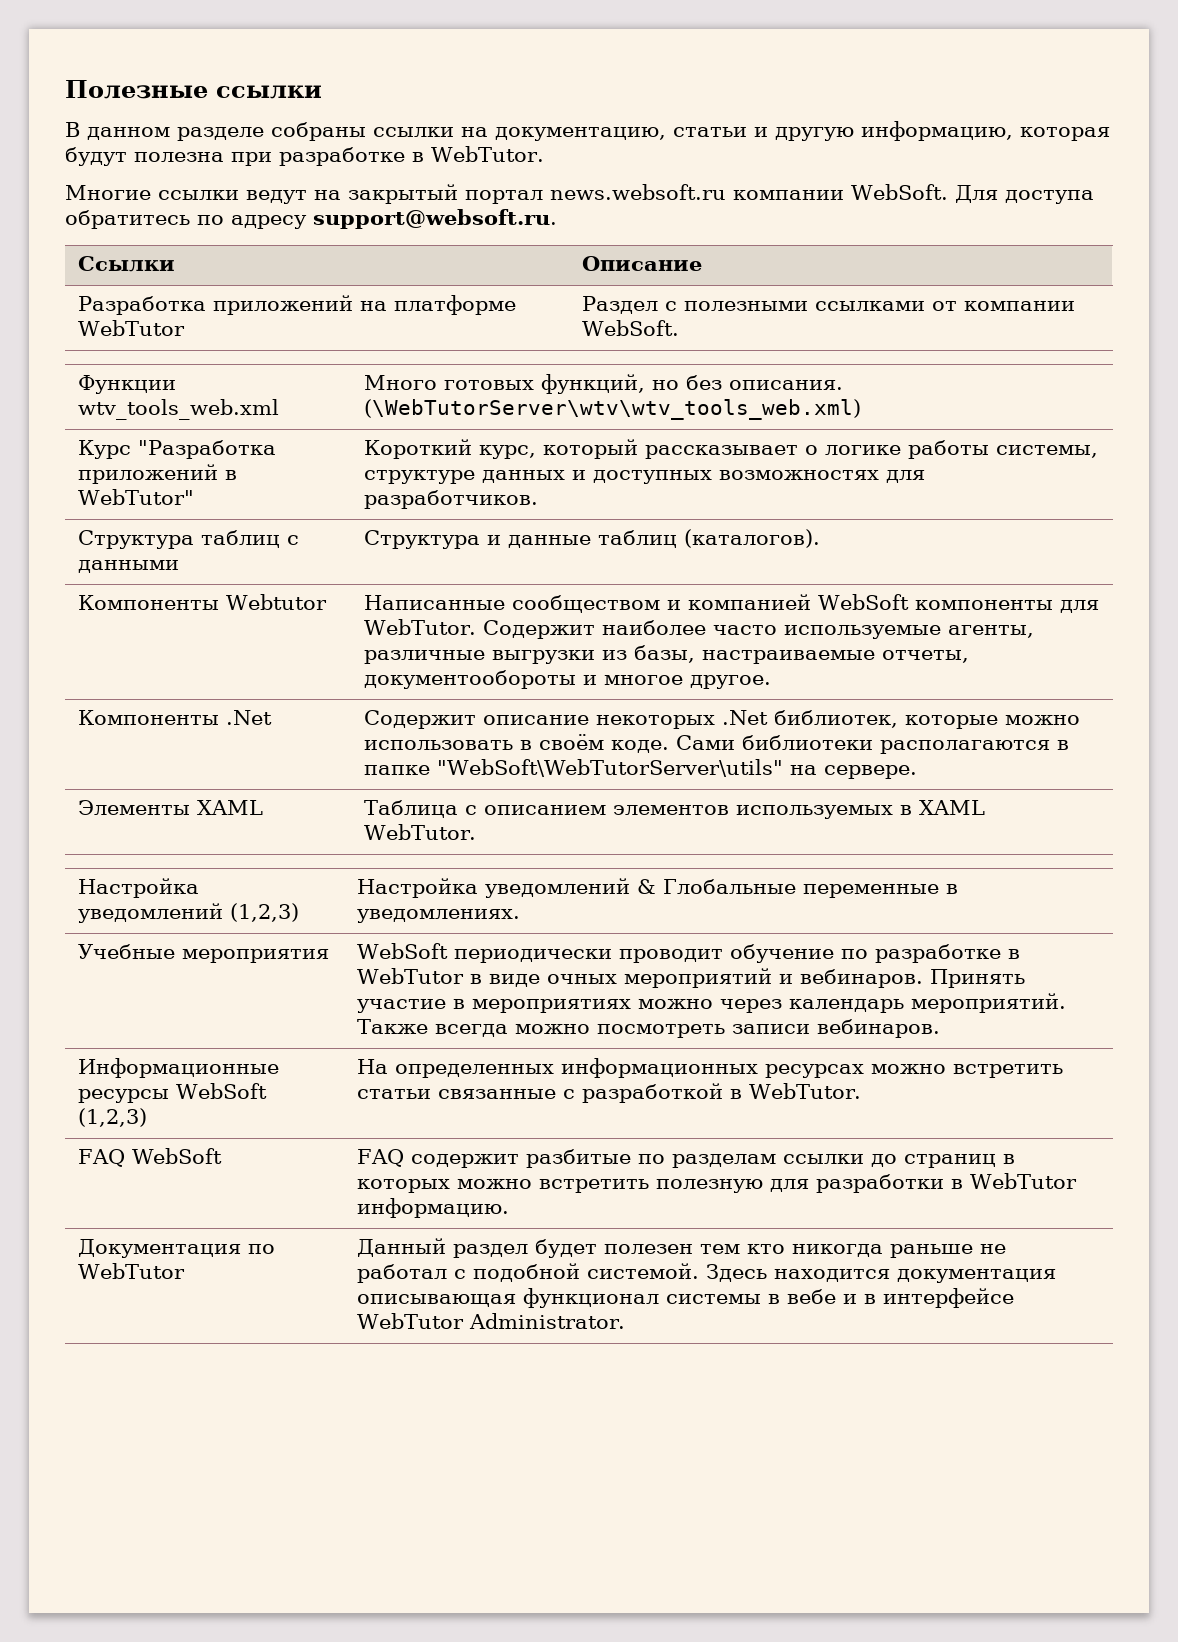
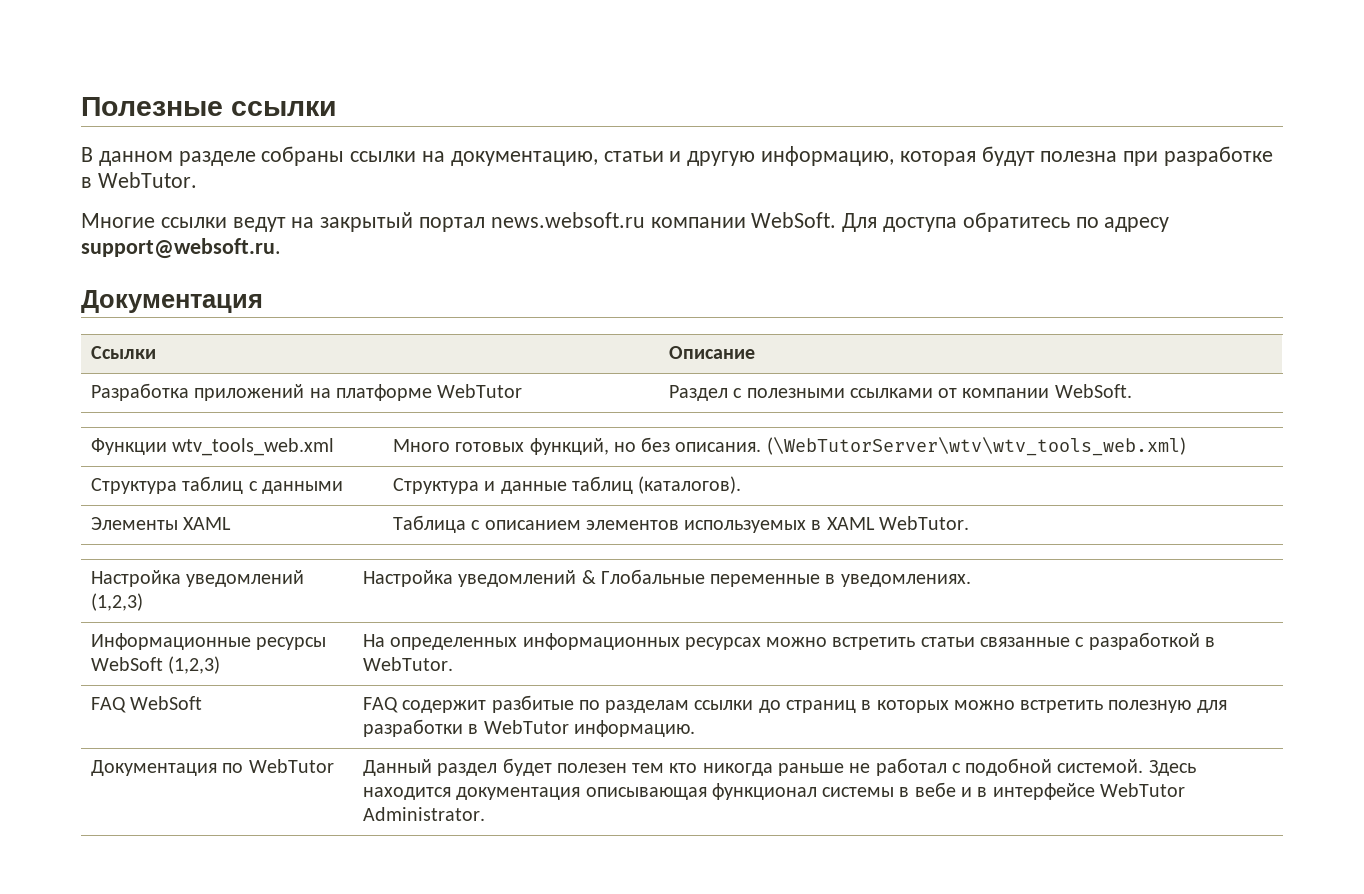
  Для доступа обратитесь по адресу support@websoft.ru.
+ Документация
- Курс "Разработка приложений в WebTutor" | Короткий курс, который рассказывает о логике работы системы, структуре данных и доступных возможностях для разработчиков.
- Компоненты Webtutor | Написанные сообществом и компанией WebSoft компоненты для WebTutor. Содержит наиболее часто используемые агенты, различные выгрузки из базы, настраиваемые отчеты, документообороты и многое другое.
- Компоненты .Net | Содержит описание некоторых .Net библиотек, которые можно использовать в своём коде. Сами библиотеки располагаются в папке "WebSoft\WebTutorServer\utils" на сервере.
- Учебные мероприятия | WebSoft периодически проводит обучение по разработке в WebTutor в виде очных мероприятий и вебинаров. Принять участие в мероприятиях можно через календарь мероприятий. Также всегда можно посмотреть записи вебинаров.

